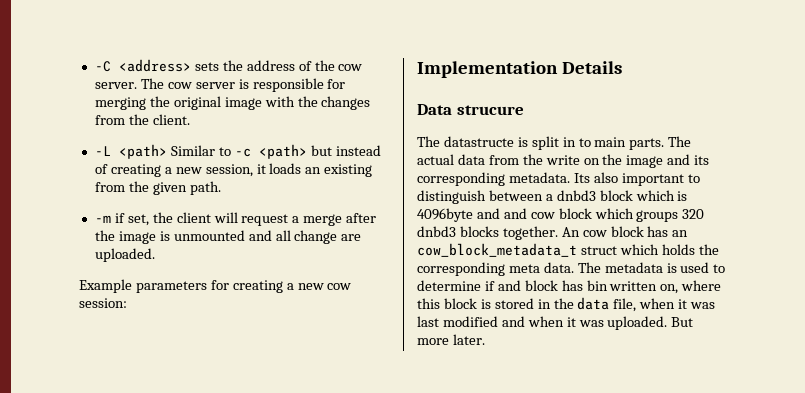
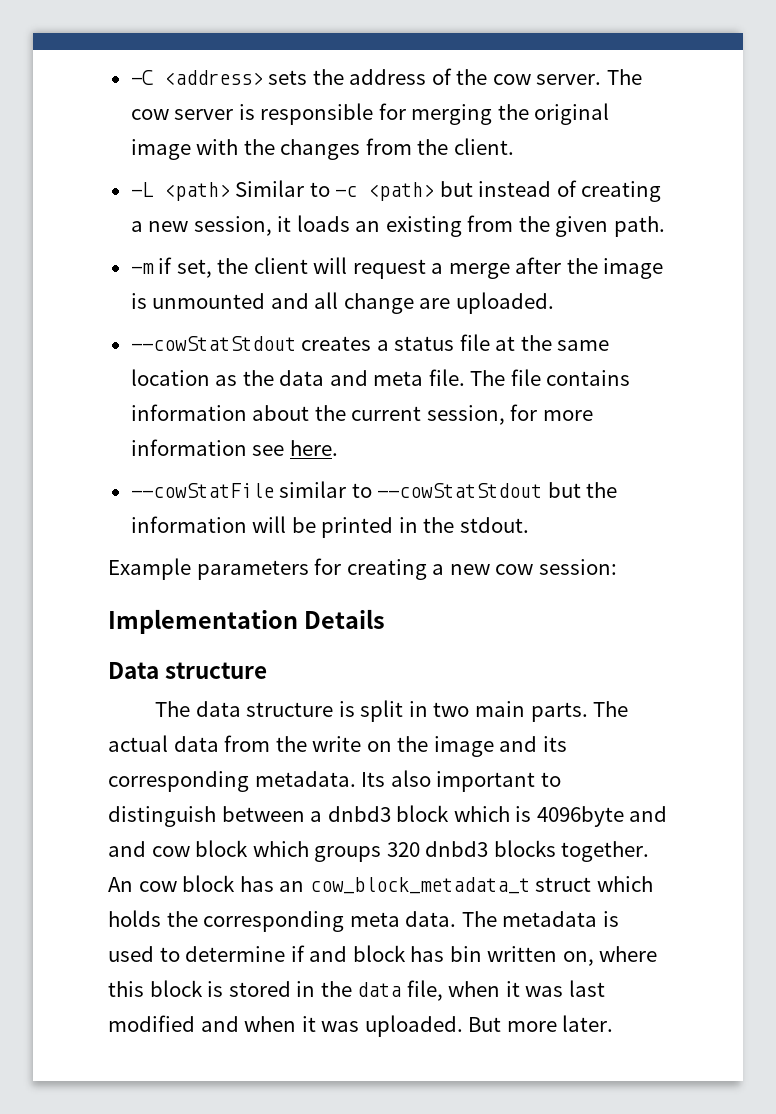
+ --cowStatStdout creates a status file at the same location as the data and meta file. The file contains information about the current session, for more information see here.
+ --cowStatFile similar to --cowStatStdout but the information will be printed in the stdout.
- Data strucure
- The datastructe is split in to main parts.
+ Data structure
+ The data structure is split in two main parts.

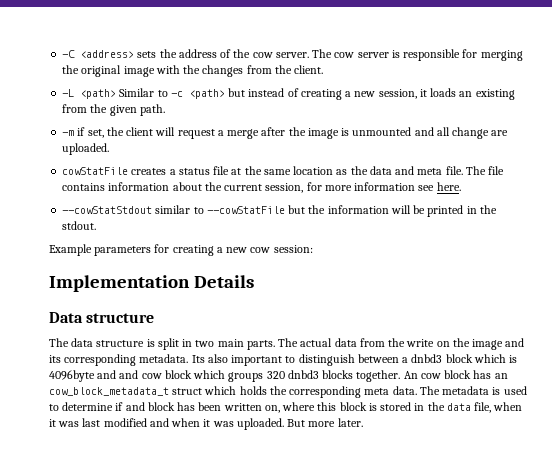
- --cowStatStdout creates a status file at the same location as the data and meta file.
+ cowStatFile creates a status file at the same location as the data and meta file.
- --cowStatFile similar to --cowStatStdout but the information will be printed in the stdout.
+ --cowStatStdout similar to --cowStatFile but the information will be printed in the stdout.
- The metadata is used to determine if and block has bin written on, where this block is stored in the data file, when it was last modified and when it was uploaded.
+ The metadata is used to determine if and block has been written on, where this block is stored in the data file, when it was last modified and when it was uploaded.

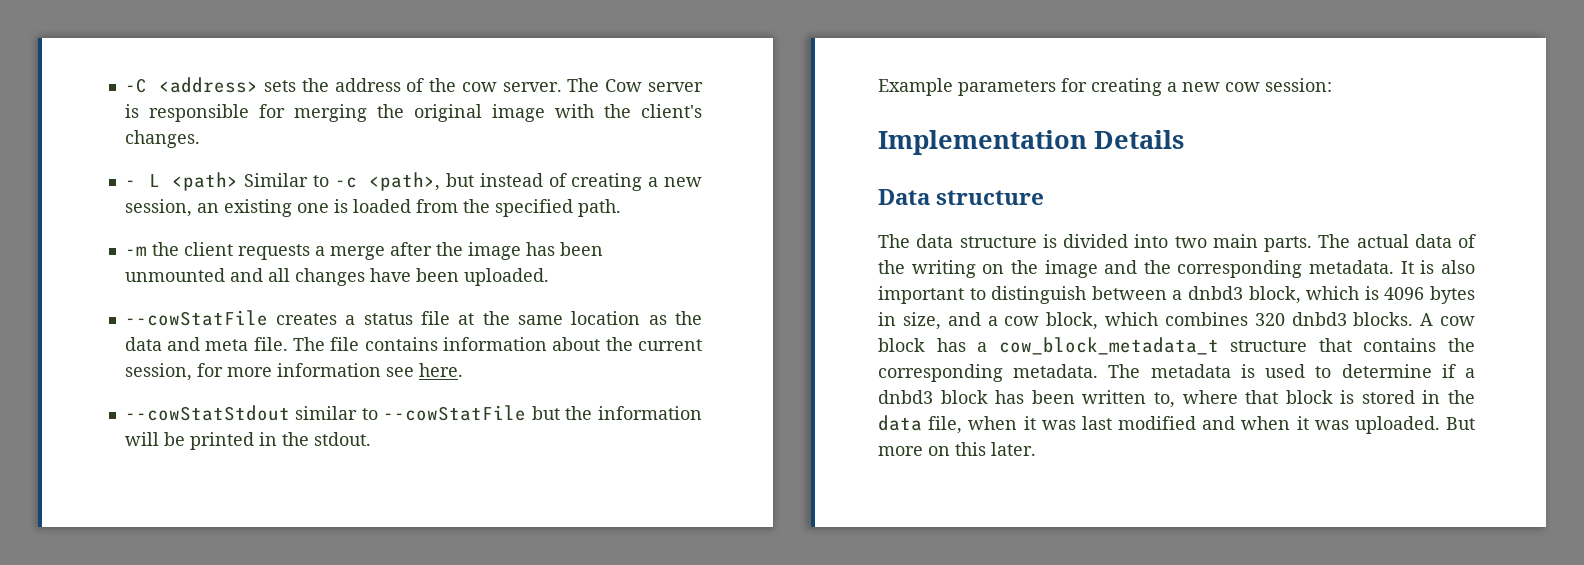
- The cow server is responsible for merging the original image with the changes from the client.
- -L <path> Similar to -c <path> but instead of creating a new session, it loads an existing from the given path.
+ The Cow server is responsible for merging the original image with the client's changes.
+ - L <path> Similar to -c <path>, but instead of creating a new session, an existing one is loaded from the specified path.
- -m if set, the client will request a merge after the image is unmounted and all change are uploaded.
+ -m the client requests a merge after the image has been unmounted and all changes have been uploaded.
- cowStatFile creates a status file at the same location as the data and meta file.
+ --cowStatFile creates a status file at the same location as the data and meta file.
- The data structure is split in two main parts.
+ The data structure is divided into two main parts.
- The actual data from the write on the image and its corresponding metadata. Its also important to distinguish between a dnbd3 block which is 4096byte and and cow block which groups 320 dnbd3 blocks together. An cow block has an cow_block_metadata_t struct which holds the corresponding meta data.
+ The actual data of the writing on the image and the corresponding metadata. It is also important to distinguish between a dnbd3 block, which is 4096 bytes in size, and a cow block, which combines 320 dnbd3 blocks. A cow block has a cow_block_metadata_t structure that contains the corresponding metadata.
- The metadata is used to determine if and block has been written on, where this block is stored in the data file, when it was last modified and when it was uploaded.
+ The metadata is used to determine if a dnbd3 block has been written to, where that block is stored in the data file, when it was last modified and when it was uploaded.
- But more later.
+ But more on this later.

